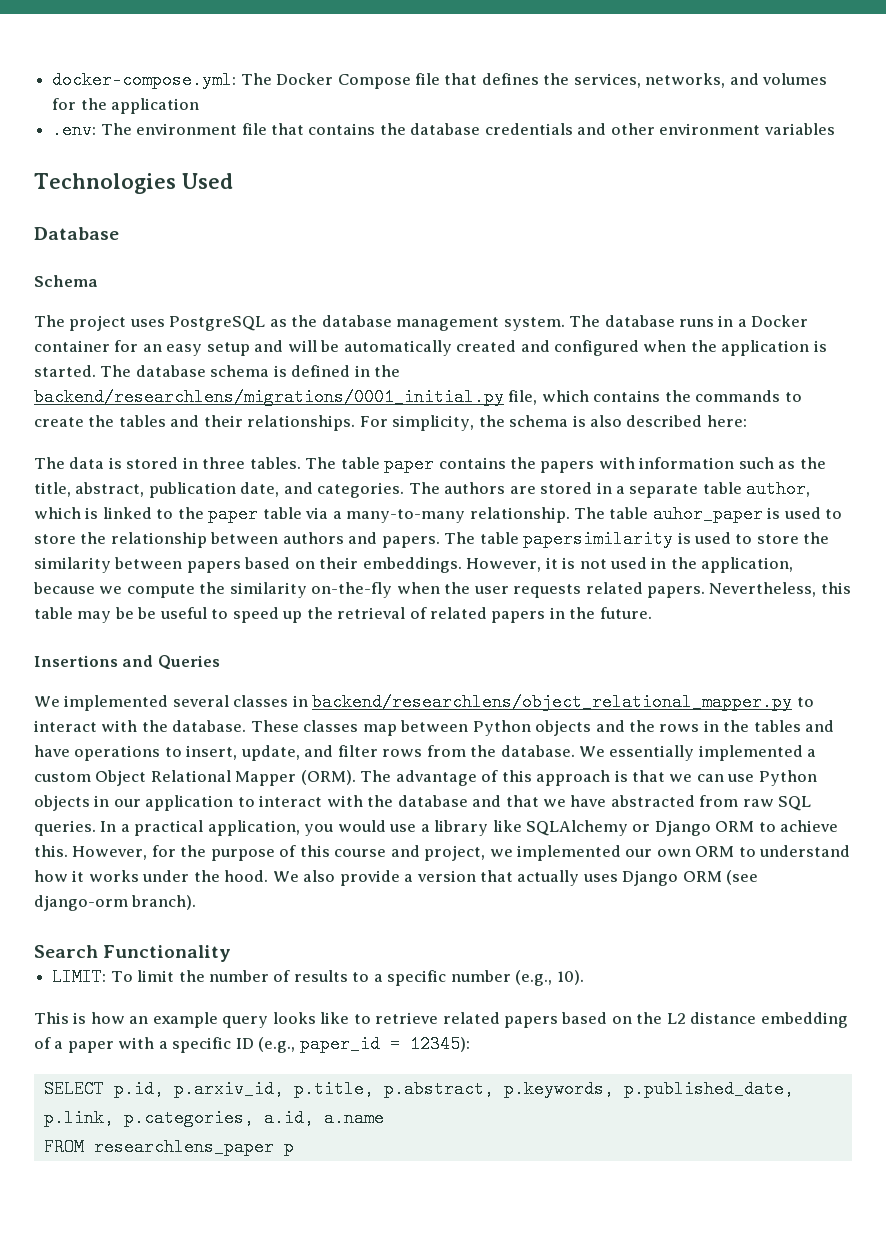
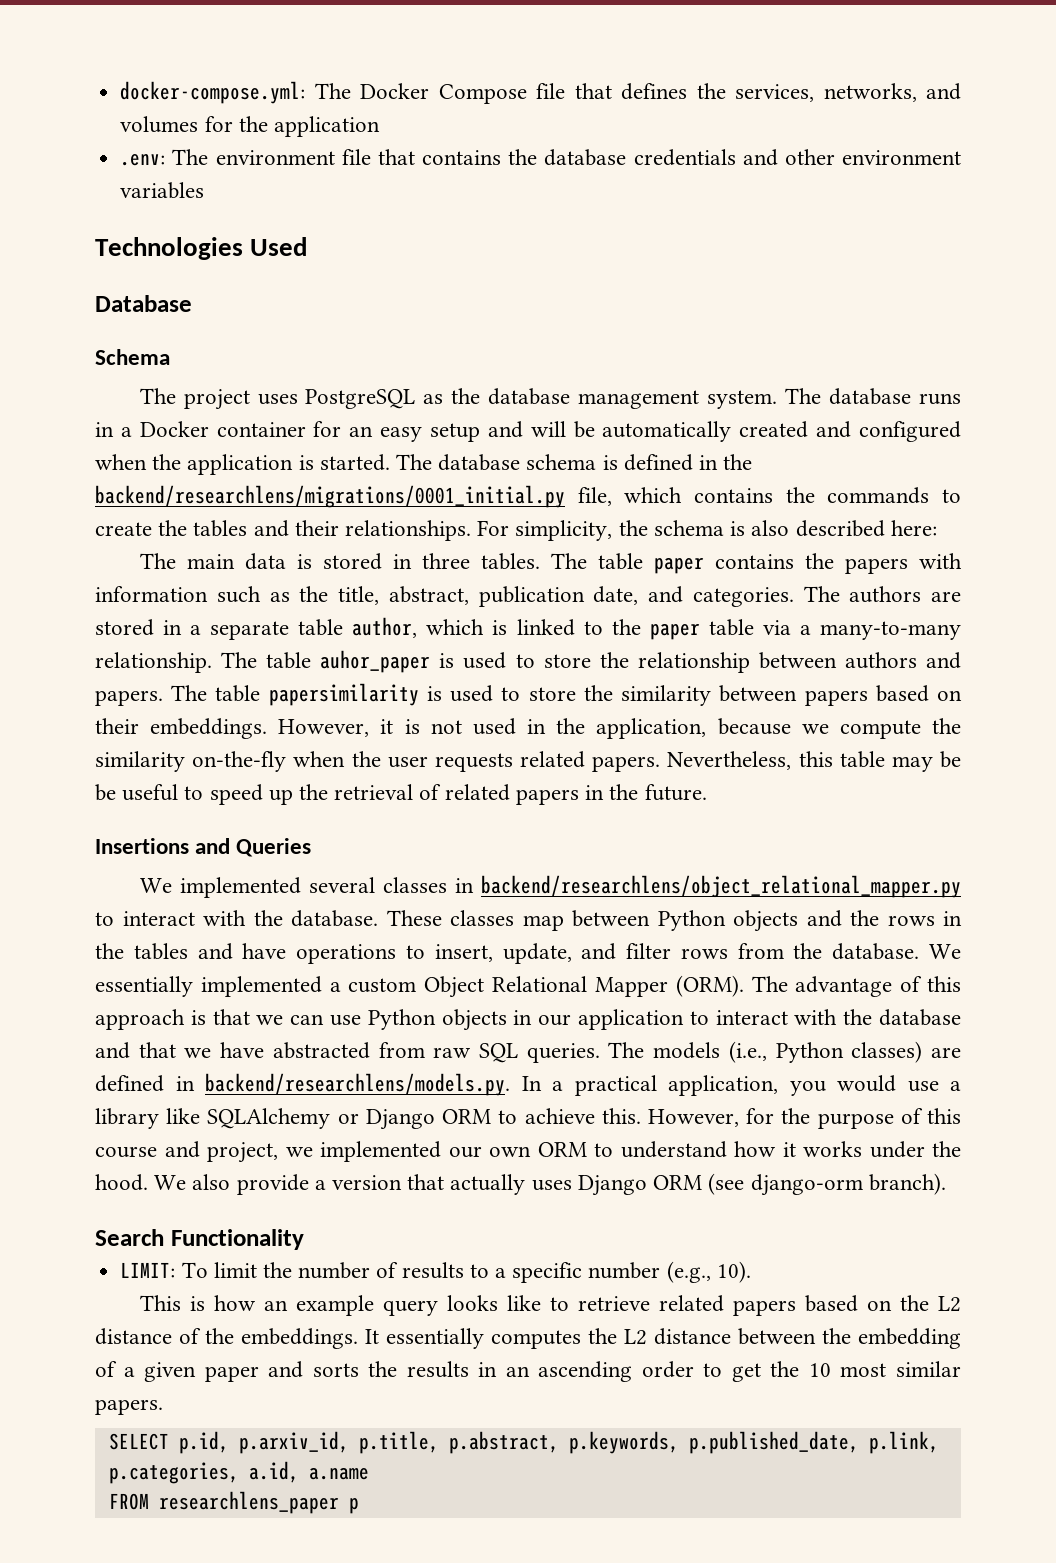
- The data is stored in three tables.
+ The main data is stored in three tables.
- In a practical application, you would use a library like SQLAlchemy or Django ORM to achieve this.
+ The models (i.e., Python classes) are defined in backend/researchlens/models.py. In a practical application, you would use a library like SQLAlchemy or Django ORM to achieve this.
- This is how an example query looks like to retrieve related papers based on the L2 distance embedding of a paper with a specific ID (e.g., paper_id = 12345):
+ This is how an example query looks like to retrieve related papers based on the L2 distance of the embeddings. It essentially computes the L2 distance between the embedding of a given paper and sorts the results in an ascending order to get the 10 most similar papers.

